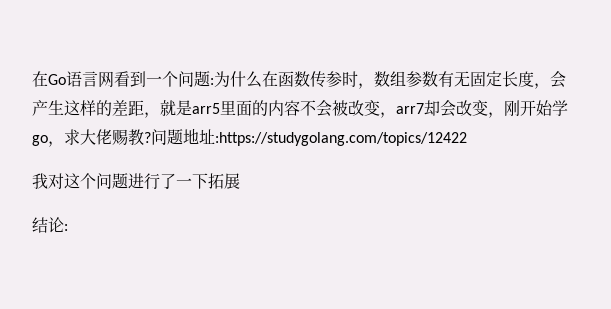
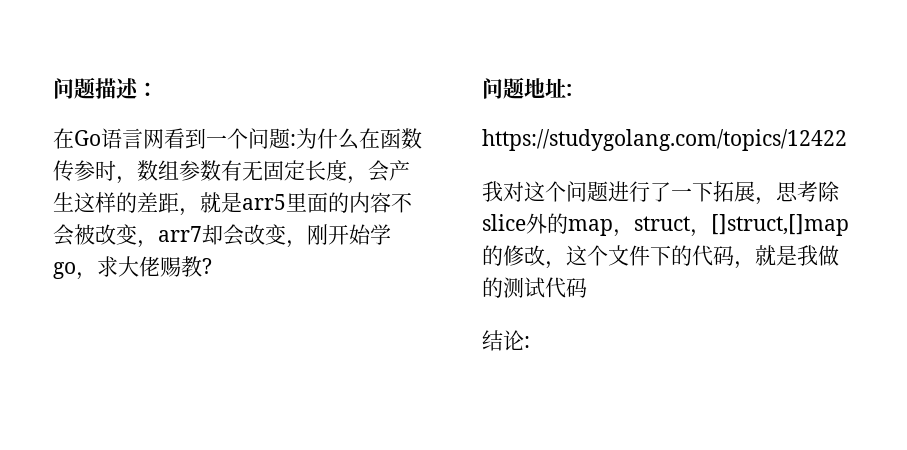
+ 问题描述：
- 在Go语言网看到一个问题:为什么在函数传参时，数组参数有无固定长度，会产生这样的差距，就是arr5里面的内容不会被改变，arr7却会改变，刚开始学go，求大佬赐教?问题地址:https://studygolang.com/topics/12422
+ 在Go语言网看到一个问题:为什么在函数传参时，数组参数有无固定长度，会产生这样的差距，就是arr5里面的内容不会被改变，arr7却会改变，刚开始学go，求大佬赐教?
+ 问题地址:
+ https://studygolang.com/topics/12422
- 我对这个问题进行了一下拓展
+ 我对这个问题进行了一下拓展，思考除slice外的map，struct，[]struct,[]map的修改，这个文件下的代码，就是我做的测试代码

